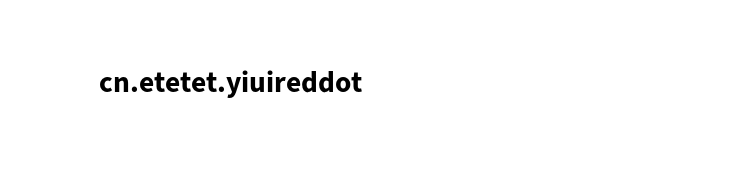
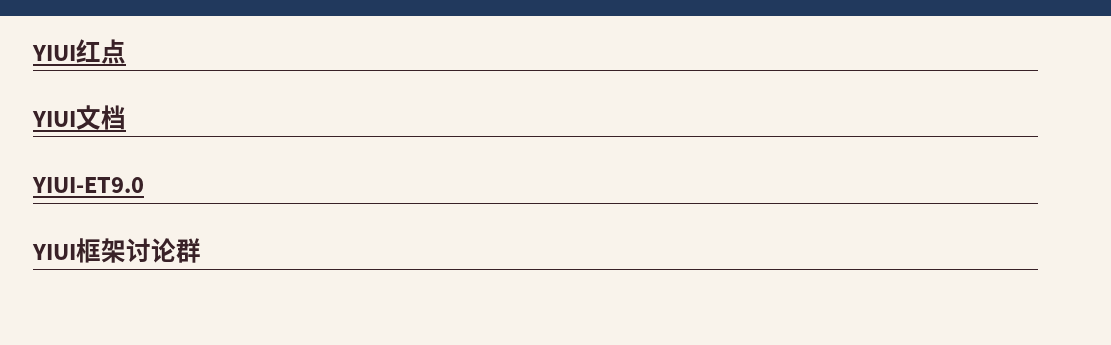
- cn.etetet.yiuireddot
+ YIUI红点
+ YIUI文档
+ YIUI-ET9.0
+ YIUI框架讨论群

